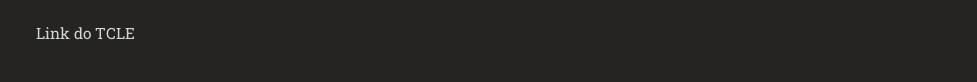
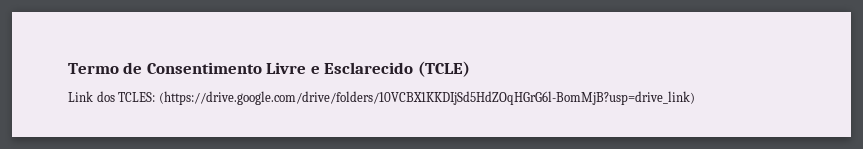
- Link do TCLE
+ Termo de Consentimento Livre e Esclarecido (TCLE)
+ Link dos TCLES: (https://drive.google.com/drive/folders/10VCBX1KKDIjSd5HdZOqHGrG6l-BomMjB?usp=drive_link)

